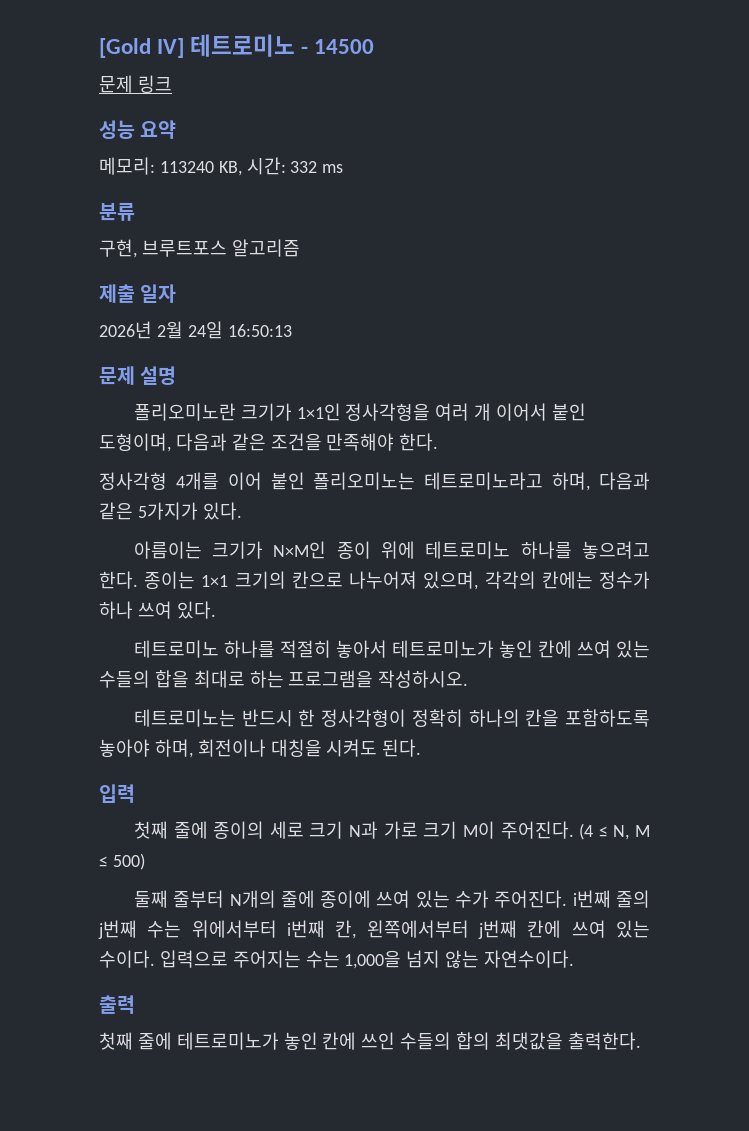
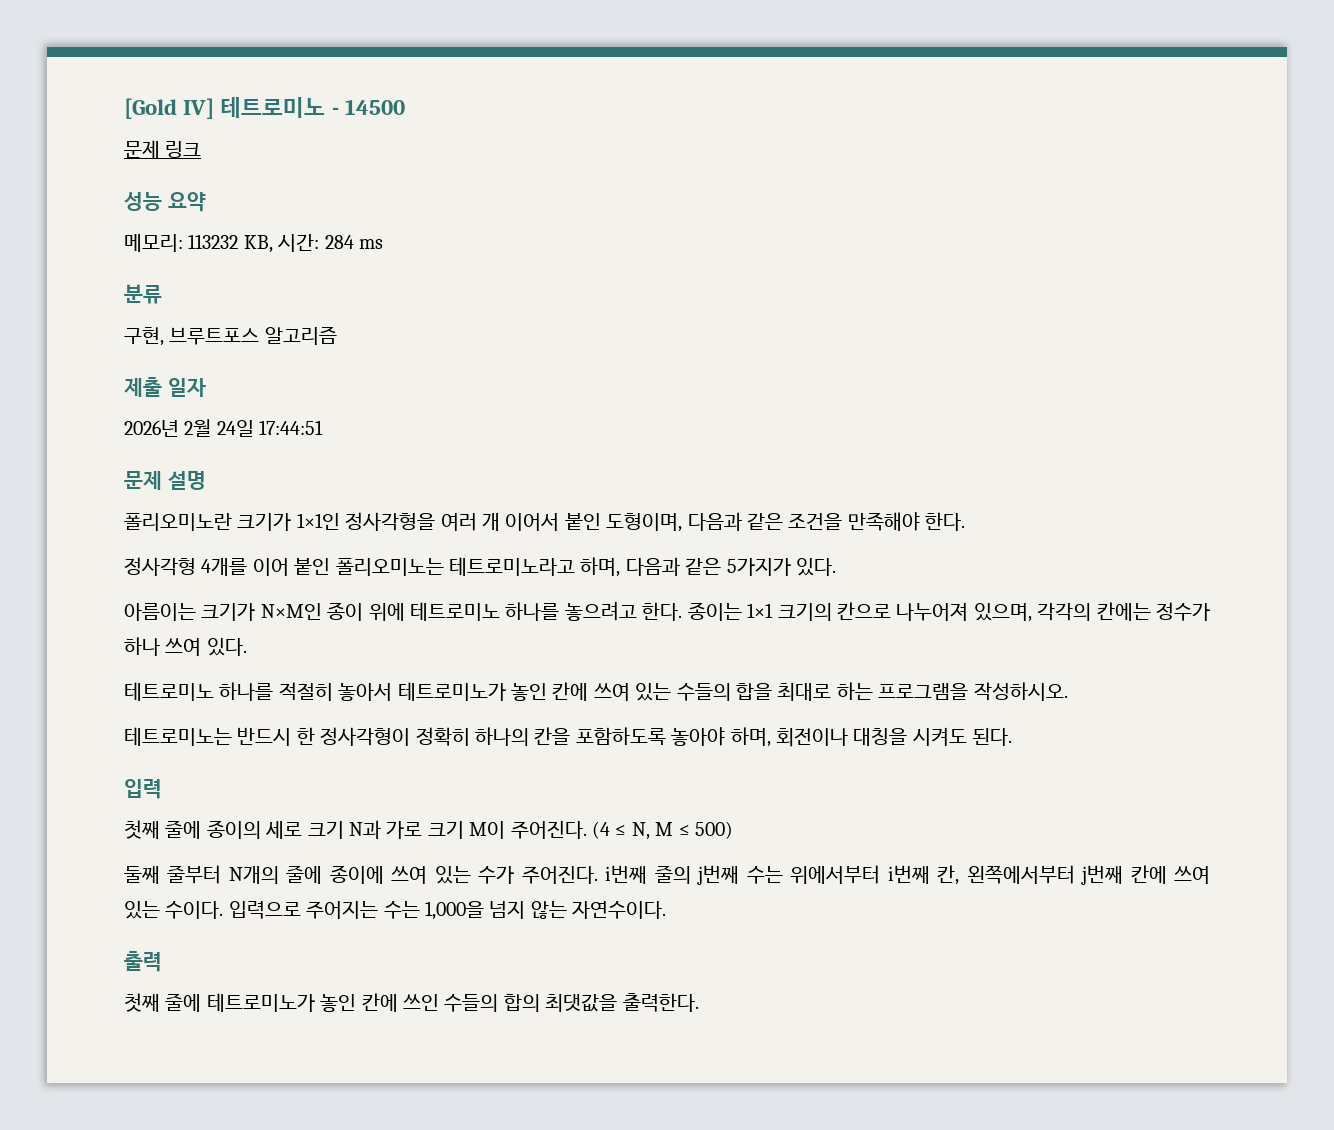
- 메모리: 113240 KB, 시간: 332 ms
+ 메모리: 113232 KB, 시간: 284 ms
- 2026년 2월 24일 16:50:13
+ 2026년 2월 24일 17:44:51

